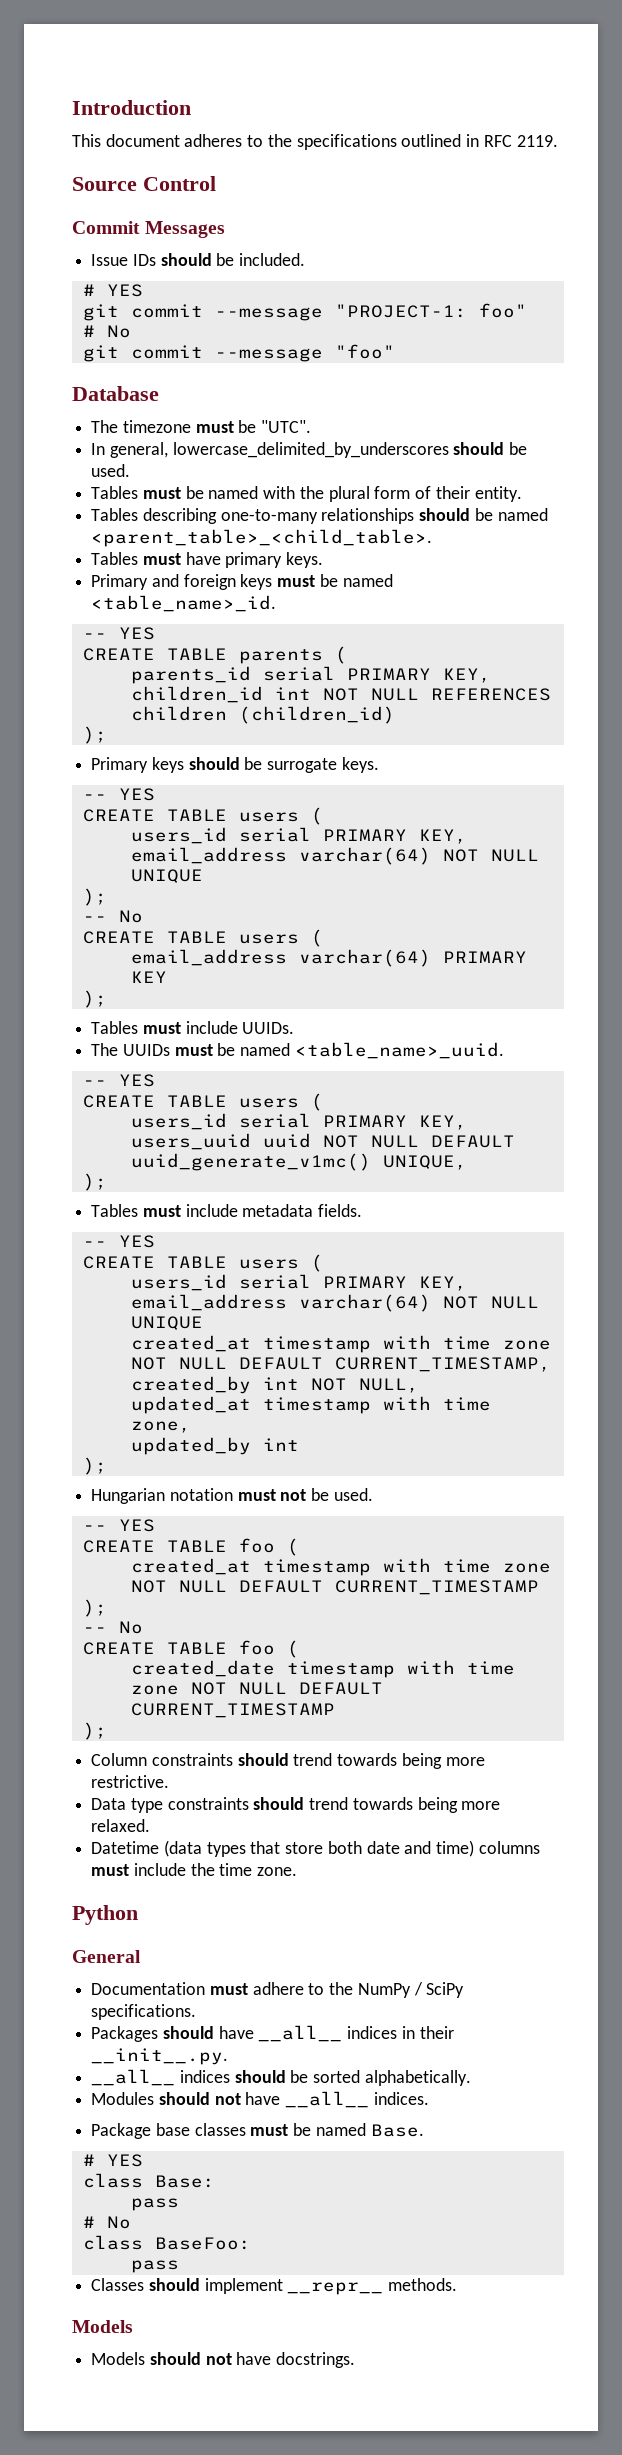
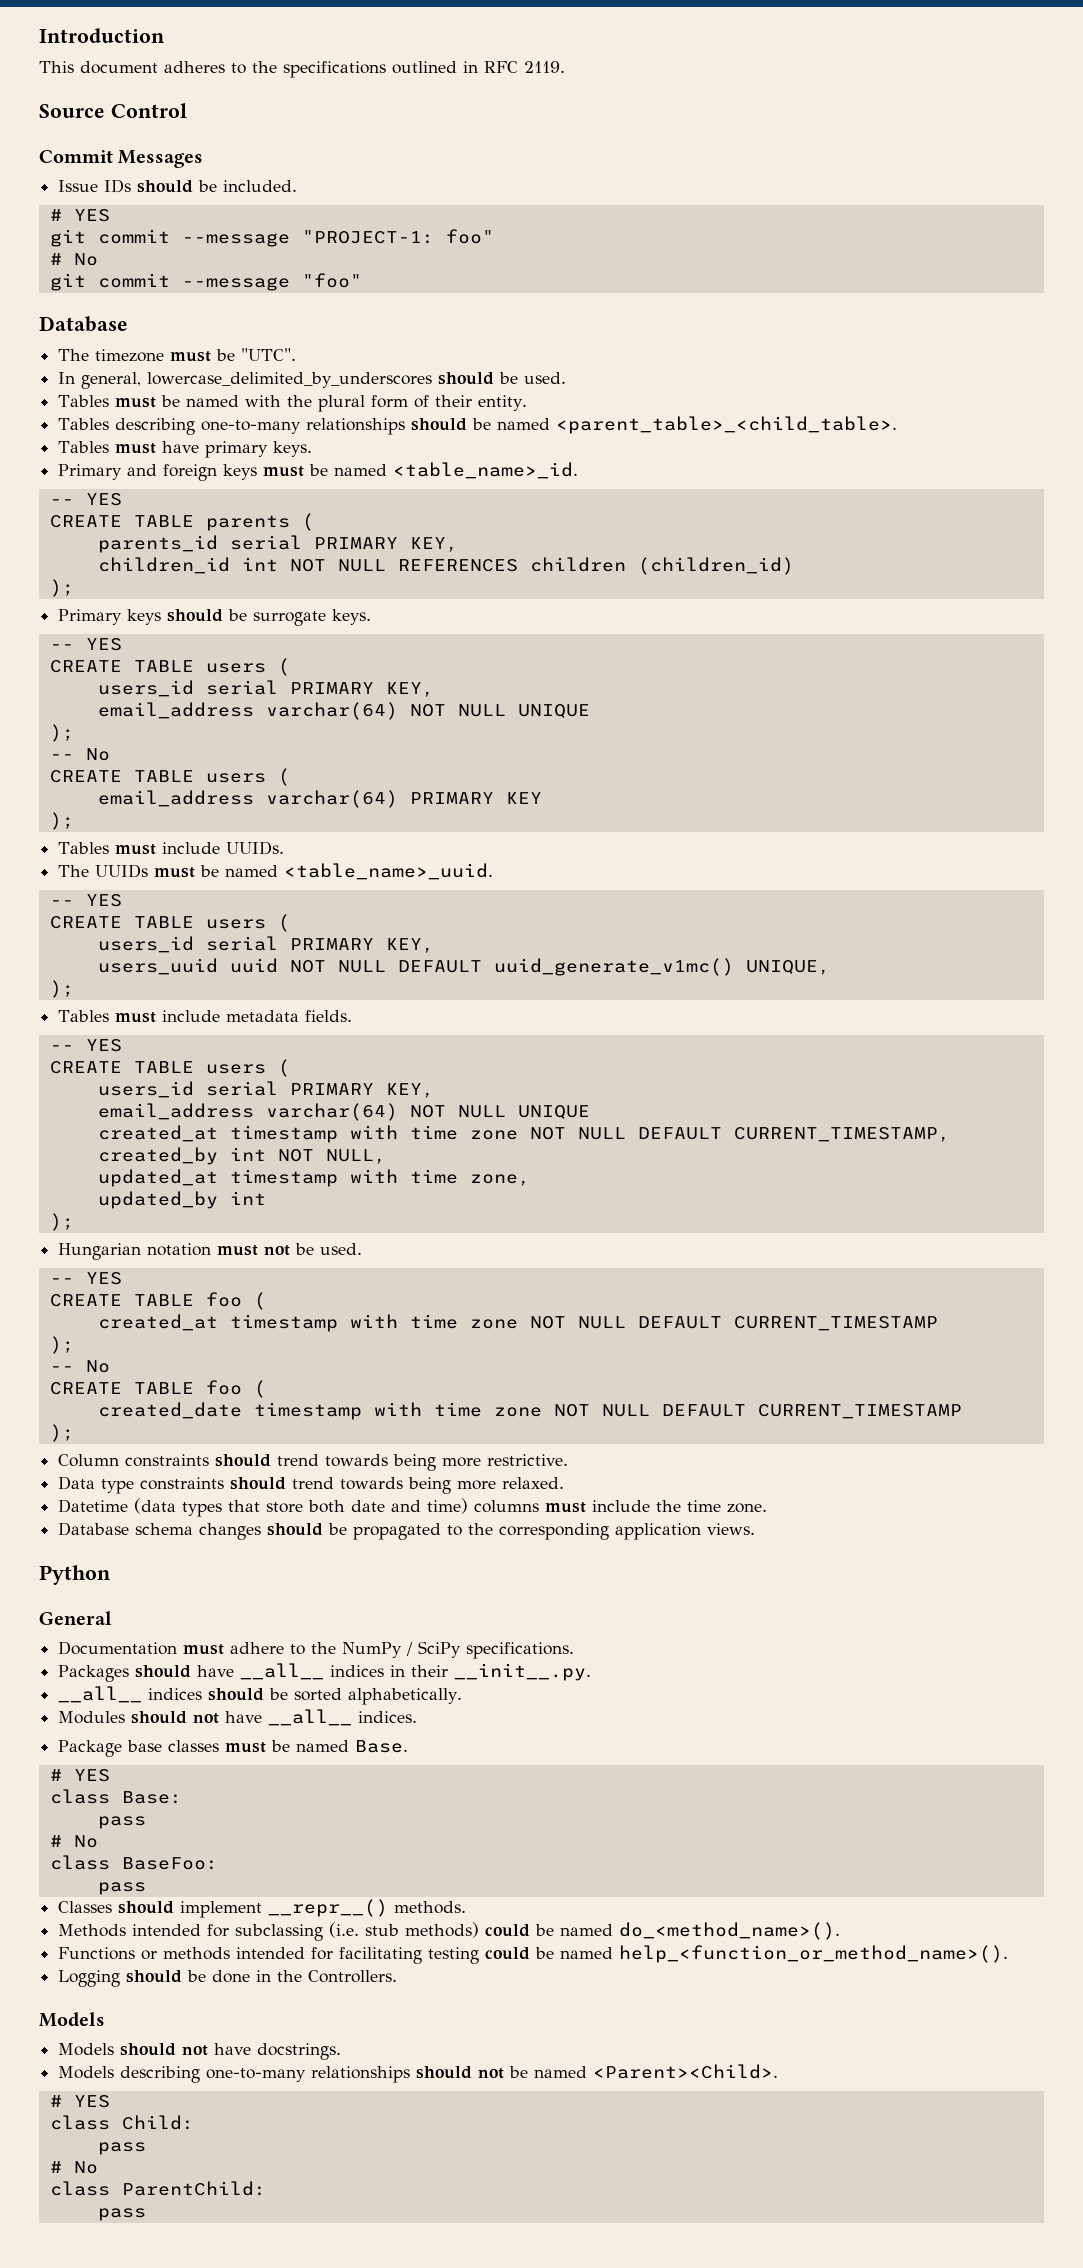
+ Database schema changes should be propagated to the corresponding application views.
- Classes should implement __repr__ methods.
+ Classes should implement __repr__() methods.
+ Methods intended for subclassing (i.e. stub methods) could be named do_<method_name>().
+ Functions or methods intended for facilitating testing could be named help_<function_or_method_name>().
+ Logging should be done in the Controllers.
+ Models describing one-to-many relationships should not be named <Parent><Child>.
+ # YES
+ class Child:
+ pass
+ # No
+ class ParentChild:
+ pass

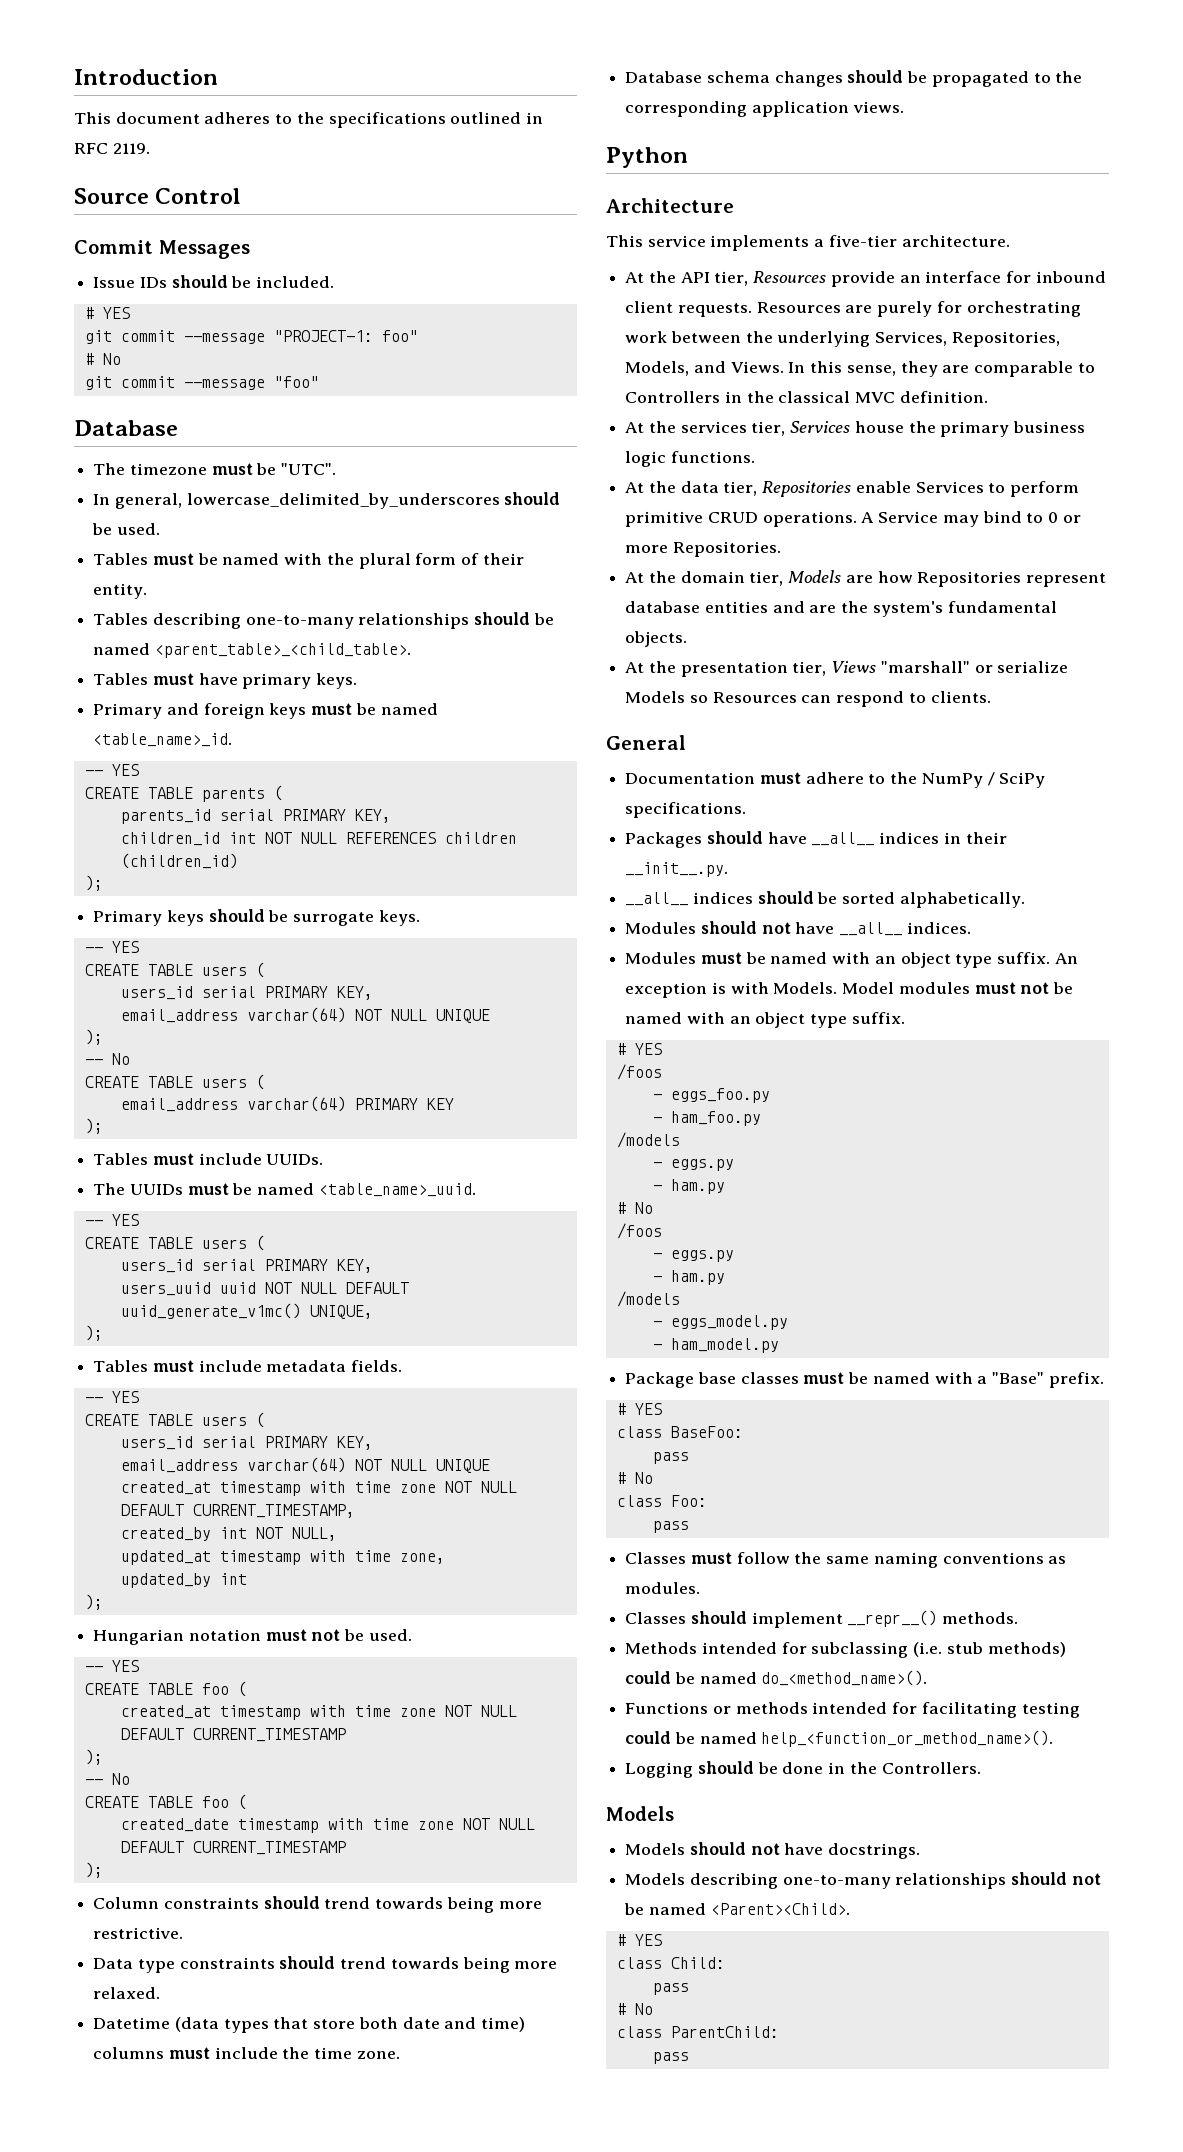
+ Architecture
+ This service implements a five-tier architecture.
+ At the API tier, Resources provide an interface for inbound client requests. Resources are purely for orchestrating work between the underlying Services, Repositories, Models, and Views. In this sense, they are comparable to Controllers in the classical MVC definition.
+ At the services tier, Services house the primary business logic functions.
+ At the data tier, Repositories enable Services to perform primitive CRUD operations. A Service may bind to 0 or more Repositories.
+ At the domain tier, Models are how Repositories represent database entities and are the system's fundamental objects.
+ At the presentation tier, Views "marshall" or serialize Models so Resources can respond to clients.
+ Modules must be named with an object type suffix. An exception is with Models. Model modules must not be named with an object type suffix.
+ # YES
+ /foos
+ - eggs_foo.py
+ - ham_foo.py
+ /models
+ - eggs.py
+ - ham.py
+ # No
+ /foos
+ - eggs.py
+ - ham.py
+ /models
+ - eggs_model.py
+ - ham_model.py
- Package base classes must be named Base.
+ Package base classes must be named with a "Base" prefix.
  # YES
- class Base:
+ class BaseFoo:
  pass
  # No
- class BaseFoo:
+ class Foo:
  pass
+ Classes must follow the same naming conventions as modules.

